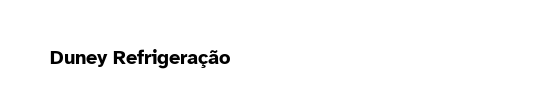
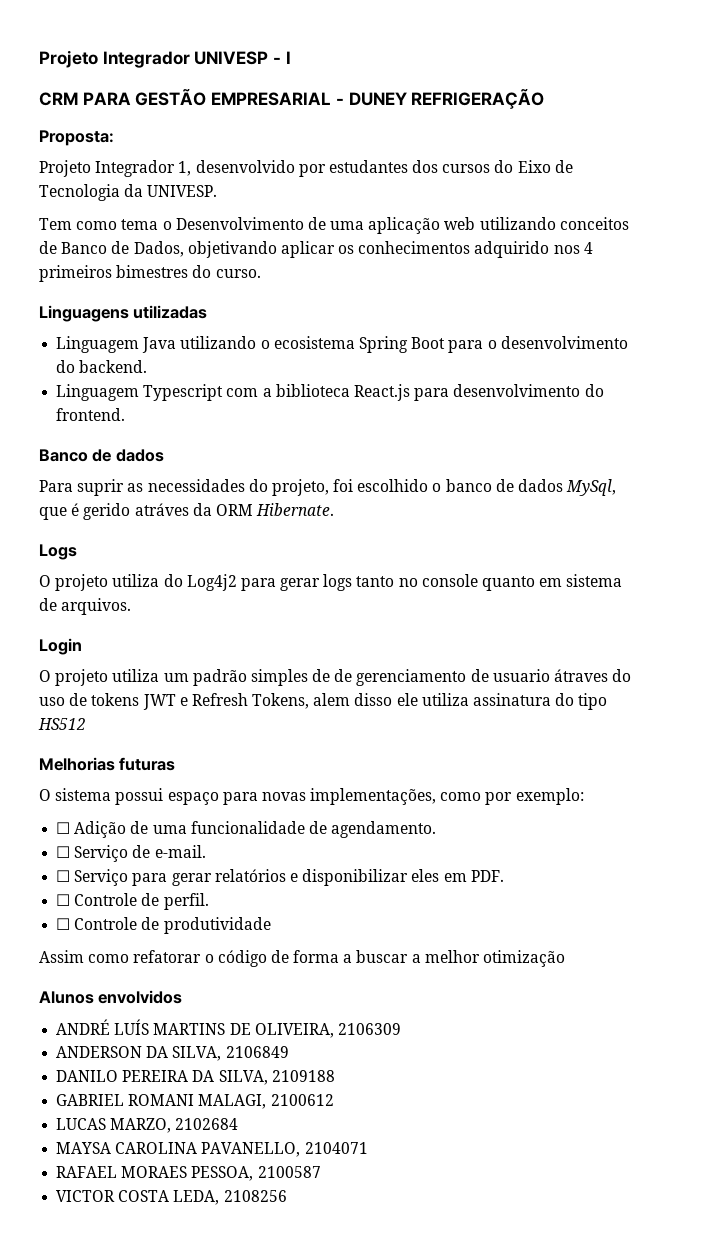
- Duney Refrigeração
+ Projeto Integrador UNIVESP - I
+ CRM PARA GESTÃO EMPRESARIAL - DUNEY REFRIGERAÇÃO
+ Proposta:
+ Projeto Integrador 1, desenvolvido por estudantes dos cursos do Eixo de Tecnologia da UNIVESP.
+ Tem como tema o Desenvolvimento de uma aplicação web utilizando conceitos de Banco de Dados, objetivando aplicar os conhecimentos adquirido nos 4 primeiros bimestres do curso.
+ Linguagens utilizadas
+ Linguagem Java utilizando o ecosistema Spring Boot para o desenvolvimento do backend.
+ Linguagem Typescript com a biblioteca React.js para desenvolvimento do frontend.
+ Banco de dados
+ Para suprir as necessidades do projeto, foi escolhido o banco de dados MySql, que é gerido atráves da ORM Hibernate.
+ Logs
+ O projeto utiliza do Log4j2 para gerar logs tanto no console quanto em sistema de arquivos.
+ Login
+ O projeto utiliza um padrão simples de de gerenciamento de usuario átraves do uso de tokens JWT e Refresh Tokens, alem disso ele utiliza assinatura do tipo HS512
+ Melhorias futuras
+ O sistema possui espaço para novas implementações, como por exemplo:
+ ☐ Adição de uma funcionalidade de agendamento.
+ ☐ Serviço de e-mail.
+ ☐ Serviço para gerar relatórios e disponibilizar eles em PDF.
+ ☐ Controle de perfil.
+ ☐ Controle de produtividade
+ Assim como refatorar o código de forma a buscar a melhor otimização
+ Alunos envolvidos
+ ANDRÉ LUÍS MARTINS DE OLIVEIRA, 2106309
+ ANDERSON DA SILVA, 2106849
+ DANILO PEREIRA DA SILVA, 2109188
+ GABRIEL ROMANI MALAGI, 2100612
+ LUCAS MARZO, 2102684
+ MAYSA CAROLINA PAVANELLO, 2104071
+ RAFAEL MORAES PESSOA, 2100587
+ VICTOR COSTA LEDA, 2108256

